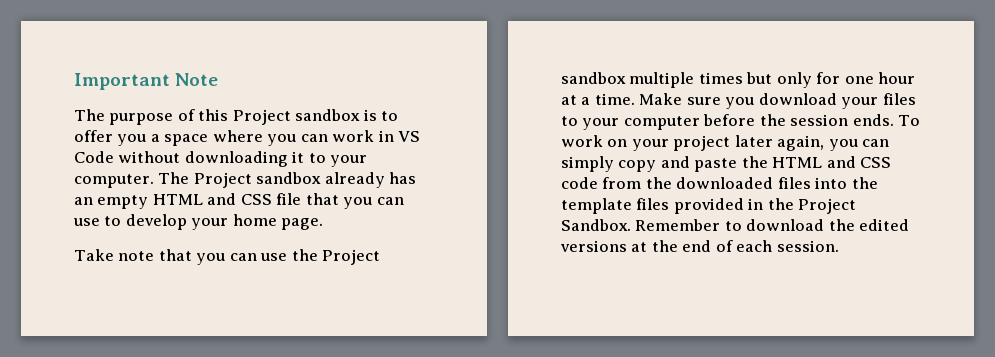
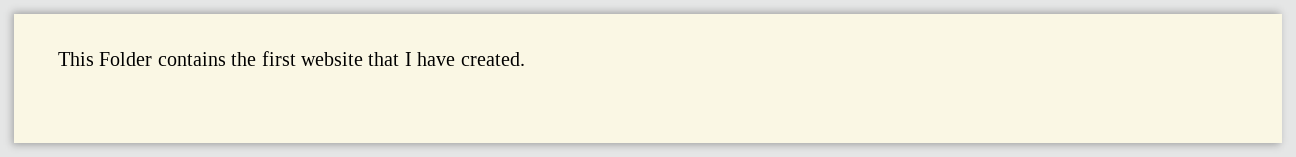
- Important Note
- The purpose of this Project sandbox is to offer you a space where you can work in VS Code without downloading it to your computer. The Project sandbox already has an empty HTML and CSS file that you can use to develop your home page.
- Take note that you can use the Project sandbox multiple times but only for one hour at a time. Make sure you download your files to your computer before the session ends. To work on your project later again, you can simply copy and paste the HTML and CSS code from the downloaded files into the template files provided in the Project Sandbox. Remember to download the edited versions at the end of each session.
+ This Folder contains the first website that I have created.

